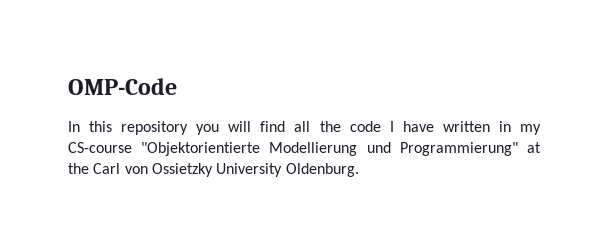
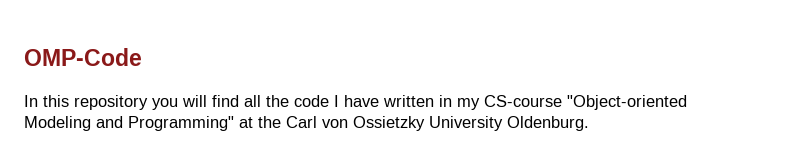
- In this repository you will find all the code I have written in my CS-course "Objektorientierte Modellierung und Programmierung" at the Carl von Ossietzky University Oldenburg.
+ In this repository you will find all the code I have written in my CS-course "Object-oriented Modeling and Programming" at the Carl von Ossietzky University Oldenburg.

